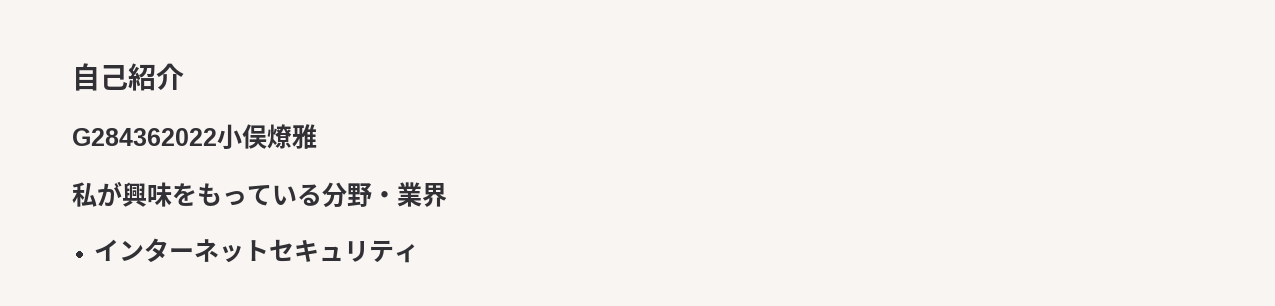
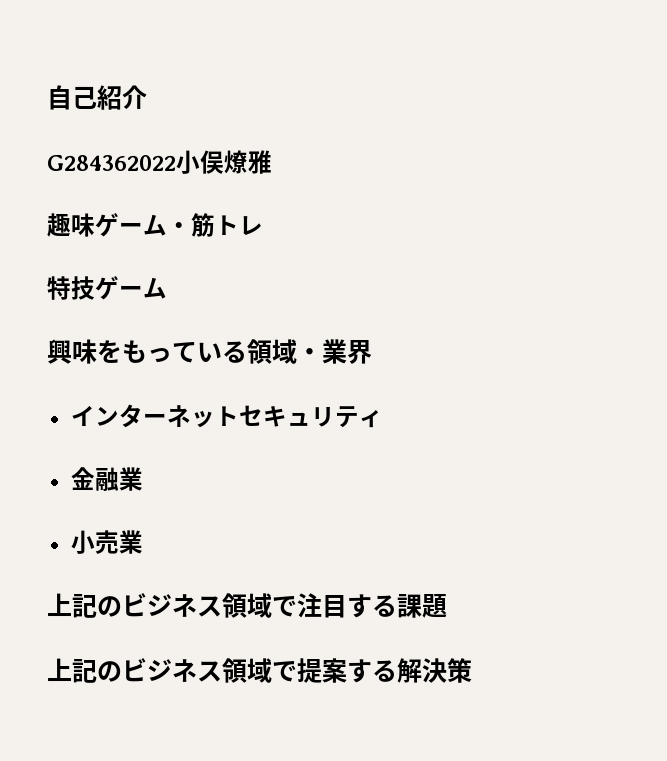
- 私が興味をもっている分野・業界
+ 趣味ゲーム・筋トレ
+ 特技ゲーム
+ 興味をもっている領域・業界
+ 金融業
+ 小売業
+ 上記のビジネス領域で注目する課題
+ 上記のビジネス領域で提案する解決策

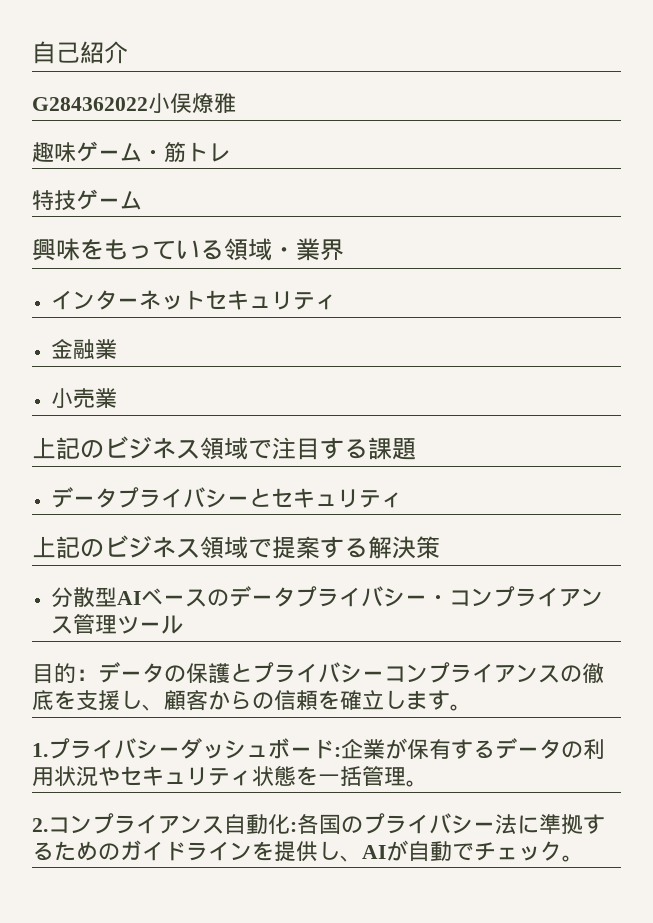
+ データプライバシーとセキュリティ
+ 分散型AIベースのデータプライバシー・コンプライアンス管理ツール
+ 目的：データの保護とプライバシーコンプライアンスの徹底を支援し、顧客からの信頼を確立します。
+ 1.プライバシーダッシュボード:企業が保有するデータの利用状況やセキュリティ状態を一括管理。
+ 2.コンプライアンス自動化:各国のプライバシー法に準拠するためのガイドラインを提供し、AIが自動でチェック。

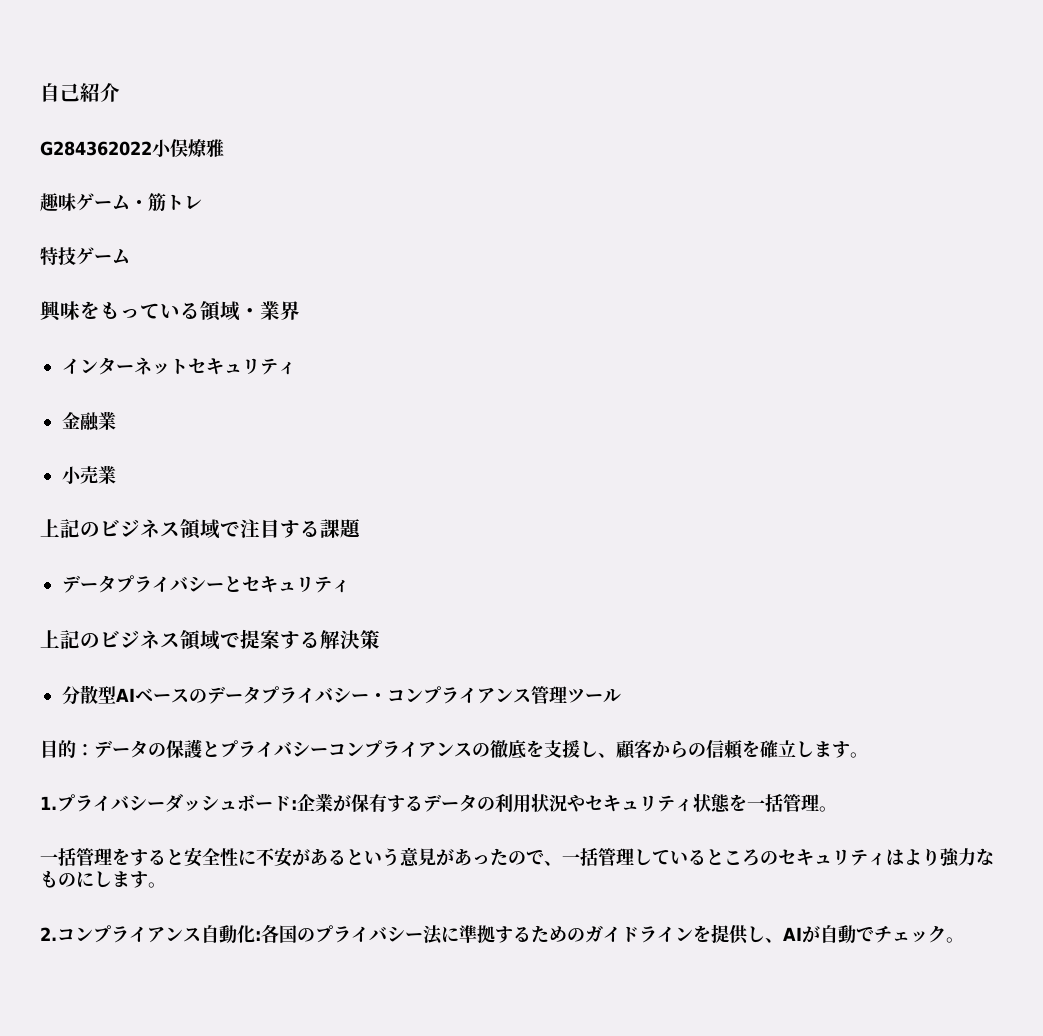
+ 一括管理をすると安全性に不安があるという意見があったので、一括管理しているところのセキュリティはより強力なものにします。

